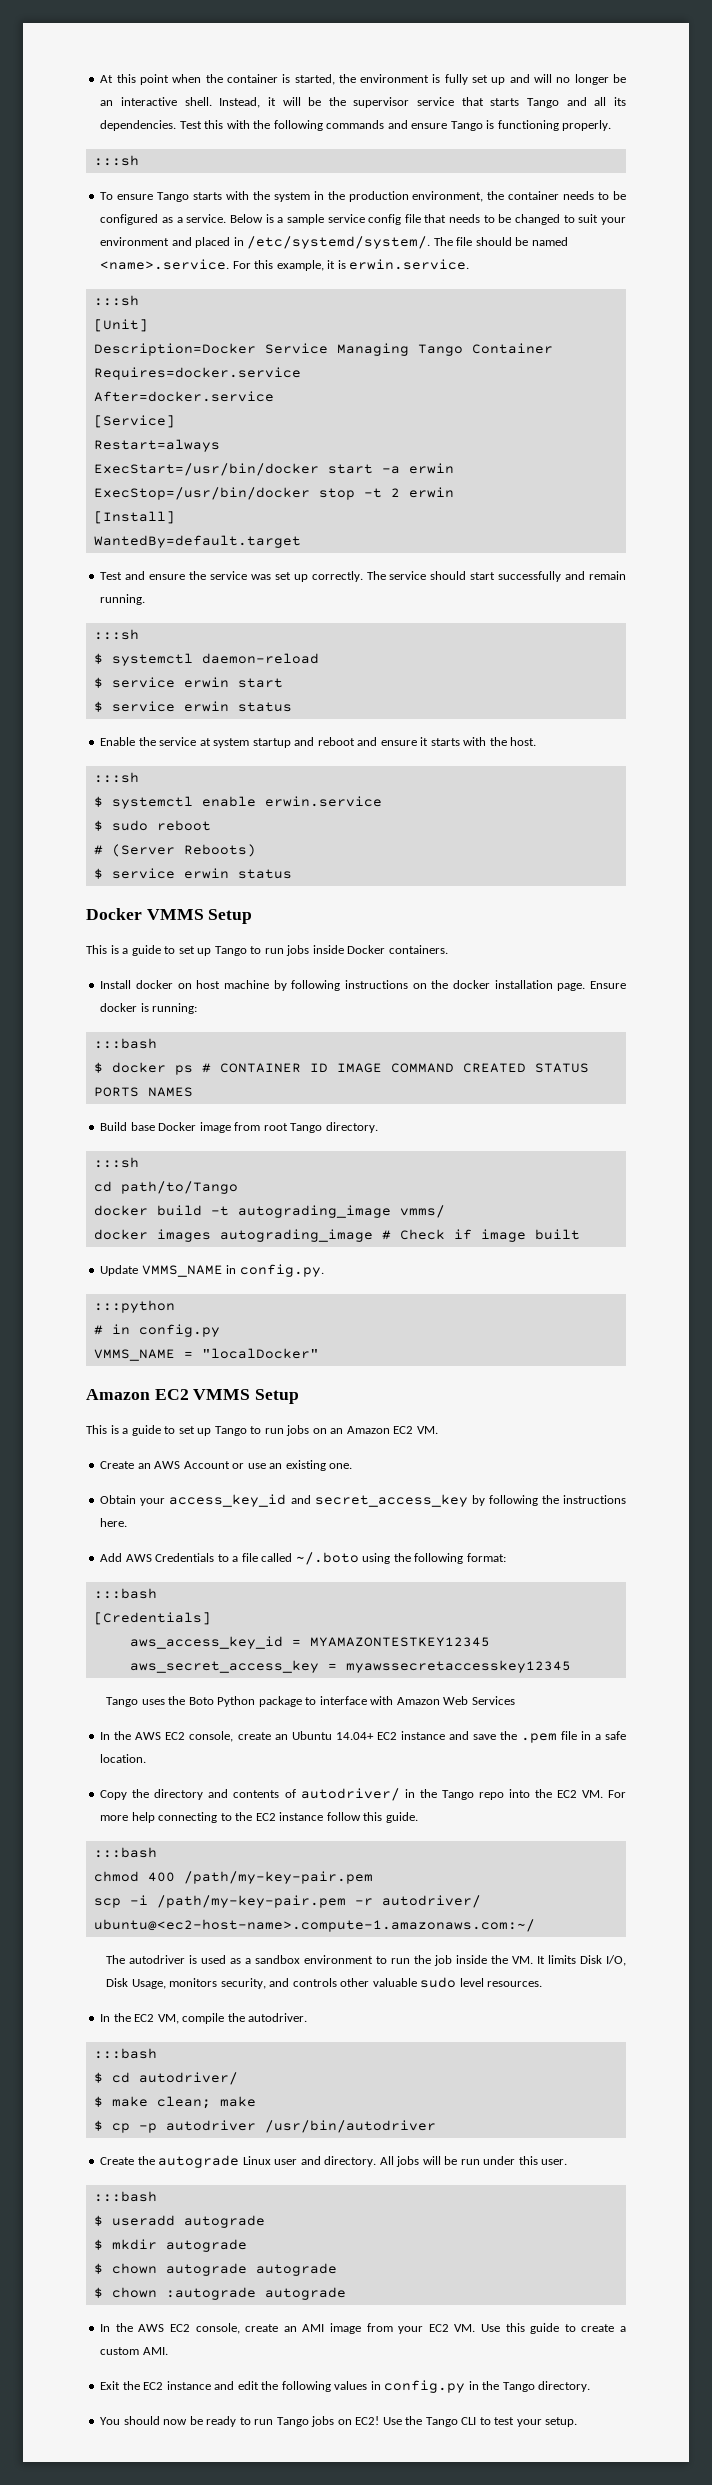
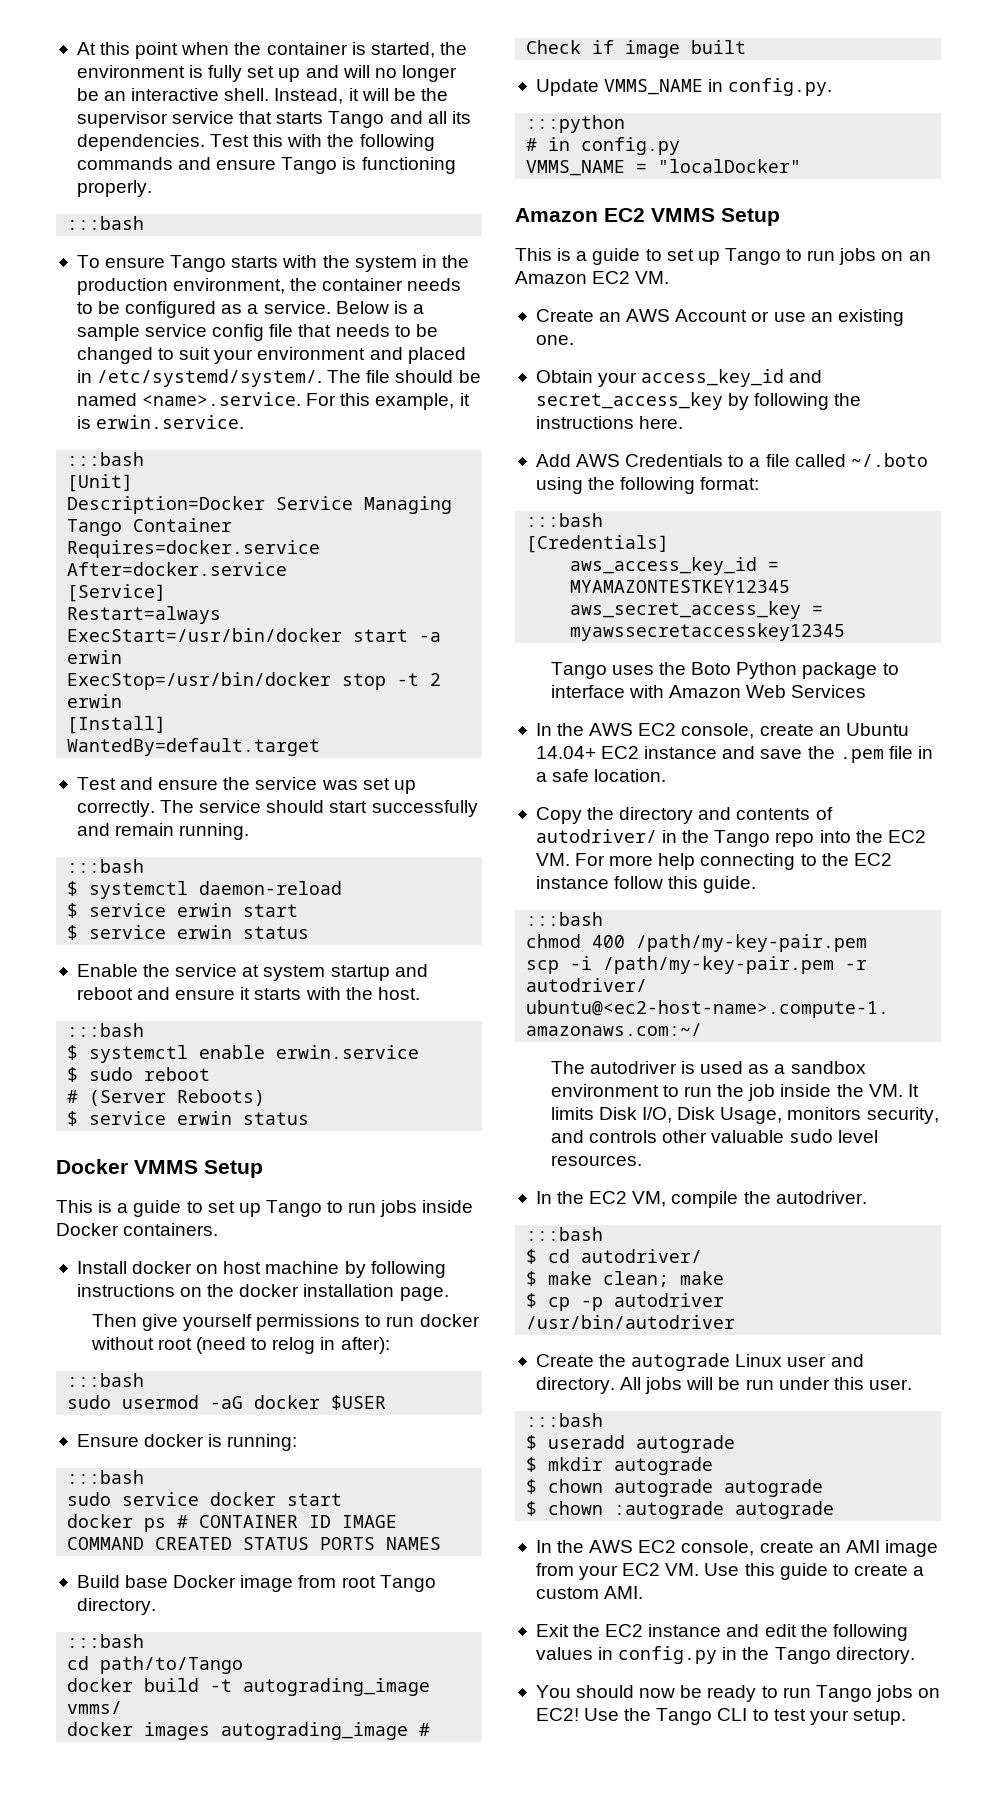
  Test this with the following commands and ensure Tango is functioning properly.
- :::sh
+ :::bash
  The file should be named <name>.service. For this example, it is erwin.service.
- :::sh
+ :::bash
  The service should start successfully and remain running.
- :::sh
+ :::bash
  Enable the service at system startup and reboot and ensure it starts with the host.
- :::sh
+ :::bash
- Install docker on host machine by following instructions on the docker installation page. Ensure docker is running:
+ Install docker on host machine by following instructions on the docker installation page.
+ Then give yourself permissions to run docker without root (need to relog in after):
+ :::bash
+ sudo usermod -aG docker $USER
+ Ensure docker is running:
- $ docker ps # CONTAINER ID IMAGE COMMAND CREATED STATUS PORTS NAMES
+ sudo service docker start
+ docker ps # CONTAINER ID IMAGE COMMAND CREATED STATUS PORTS NAMES
  Build base Docker image from root Tango directory.
- :::sh
+ :::bash

